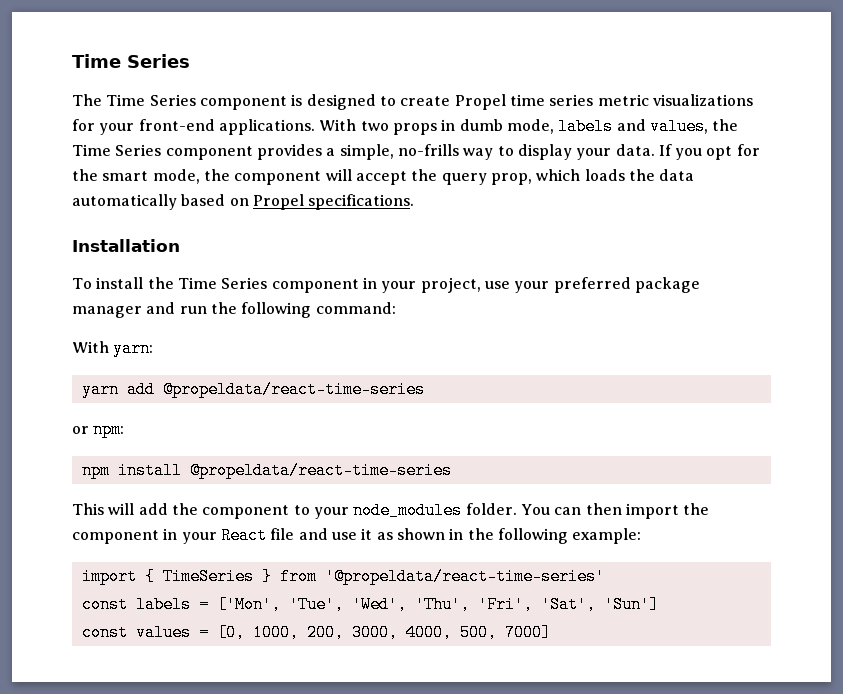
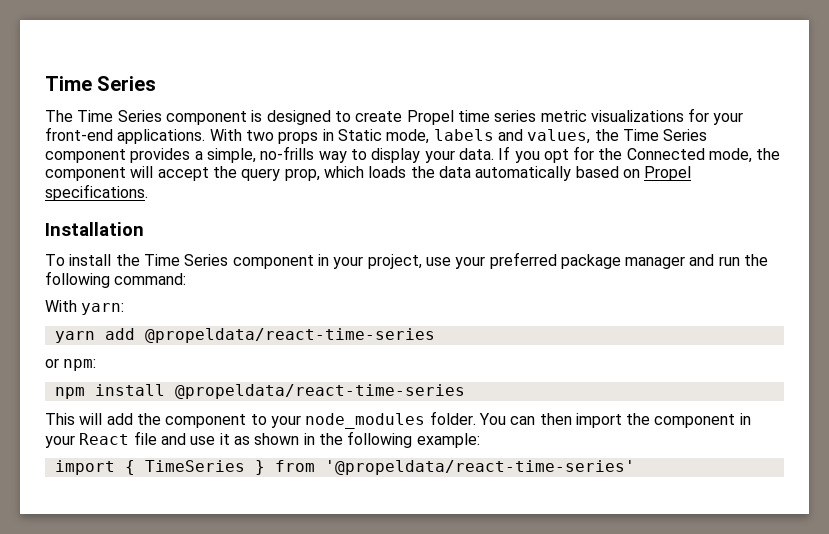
- With two props in dumb mode, labels and values, the Time Series component provides a simple, no-frills way to display your data.
+ With two props in Static mode, labels and values, the Time Series component provides a simple, no-frills way to display your data.
- If you opt for the smart mode, the component will accept the query prop, which loads the data automatically based on Propel specifications.
+ If you opt for the Connected mode, the component will accept the query prop, which loads the data automatically based on Propel specifications.
- const labels = ['Mon', 'Tue', 'Wed', 'Thu', 'Fri', 'Sat', 'Sun']
- const values = [0, 1000, 200, 3000, 4000, 500, 7000]

